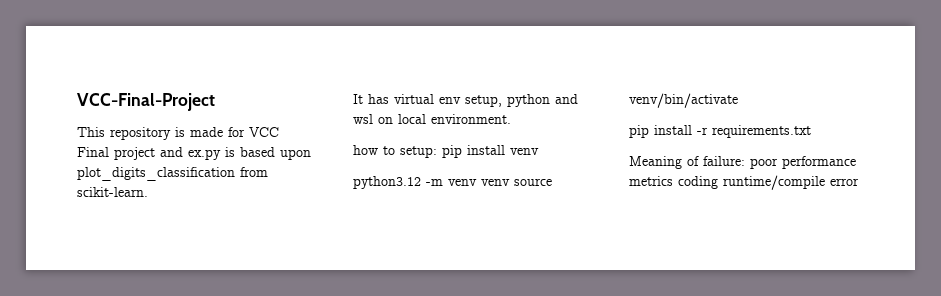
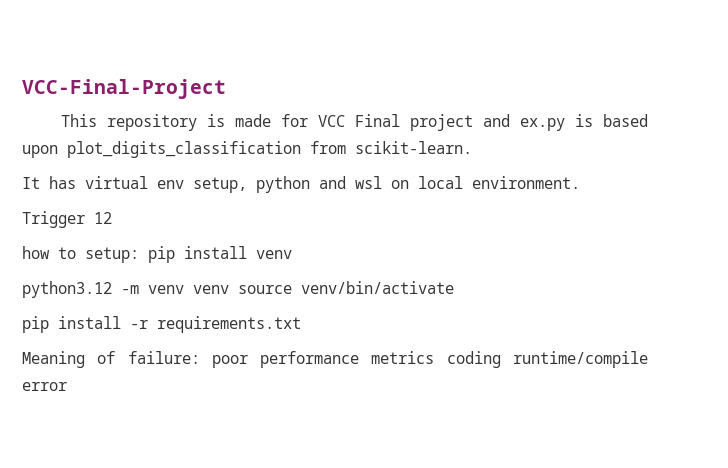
+ Trigger 12

